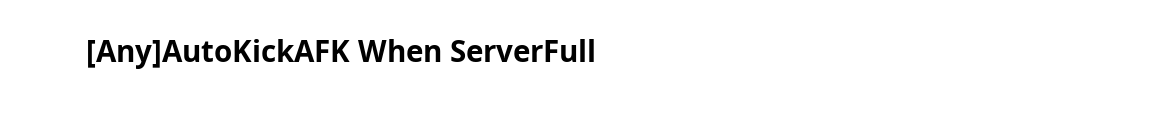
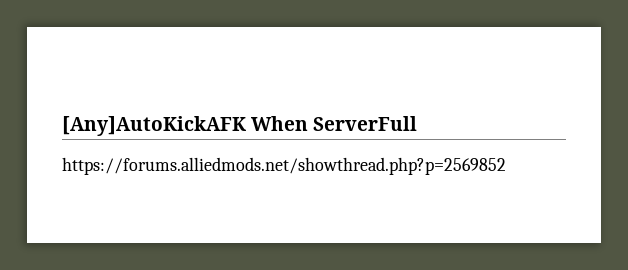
+ https://forums.alliedmods.net/showthread.php?p=2569852

